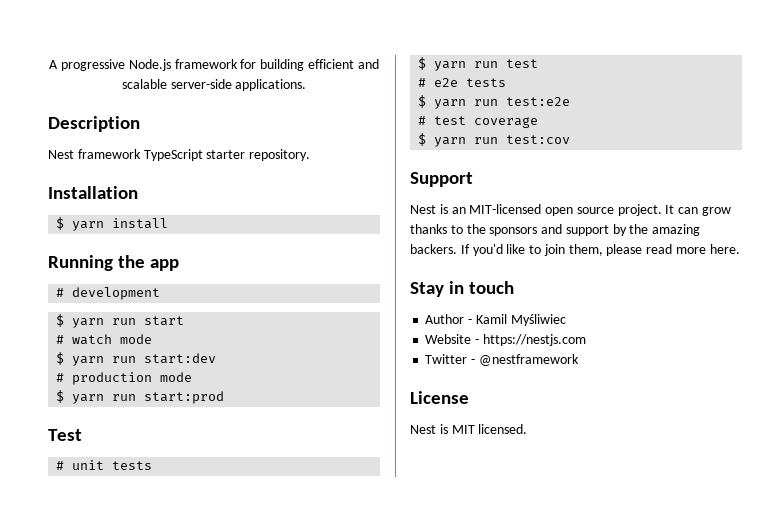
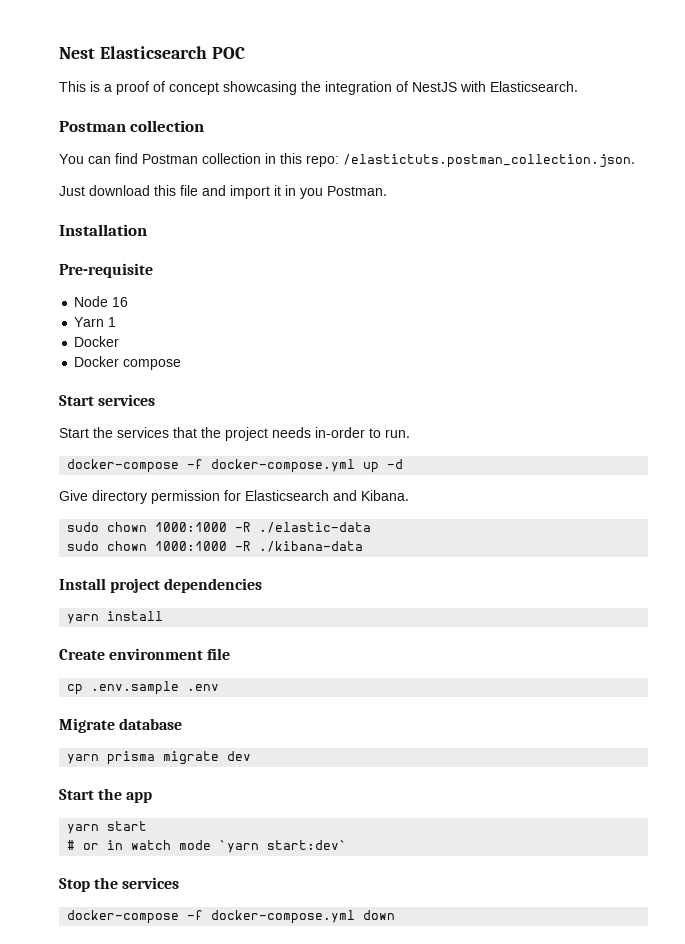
- A progressive Node.js framework for building efficient and scalable server-side applications.
- Description
- Nest framework TypeScript starter repository.
+ Nest Elasticsearch POC
+ This is a proof of concept showcasing the integration of NestJS with Elasticsearch.
+ Postman collection
+ You can find Postman collection in this repo: /elastictuts.postman_collection.json.
+ Just download this file and import it in you Postman.
  Installation
- $ yarn install
- Running the app
- # development
- $ yarn run start
+ Pre-requisite
+ Node 16
+ Yarn 1
+ Docker
+ Docker compose
+ Start services
+ Start the services that the project needs in-order to run.
+ docker-compose -f docker-compose.yml up -d
+ Give directory permission for Elasticsearch and Kibana.
+ sudo chown 1000:1000 -R ./elastic-data
+ sudo chown 1000:1000 -R ./kibana-data
+ Install project dependencies
+ yarn install
+ Create environment file
+ cp .env.sample .env
+ Migrate database
+ yarn prisma migrate dev
+ Start the app
+ yarn start
- # watch mode
- $ yarn run start:dev
- # production mode
- $ yarn run start:prod
- Test
- # unit tests
- $ yarn run test
- # e2e tests
- $ yarn run test:e2e
- # test coverage
- $ yarn run test:cov
- Support
- Nest is an MIT-licensed open source project. It can grow thanks to the sponsors and support by the amazing backers. If you'd like to join them, please read more here.
- Stay in touch
- Author - Kamil Myśliwiec
- Website - https://nestjs.com
- Twitter - @nestframework
- License
- Nest is MIT licensed.
+ # or in watch mode `yarn start:dev`
+ Stop the services
+ docker-compose -f docker-compose.yml down

